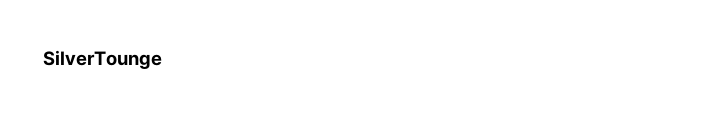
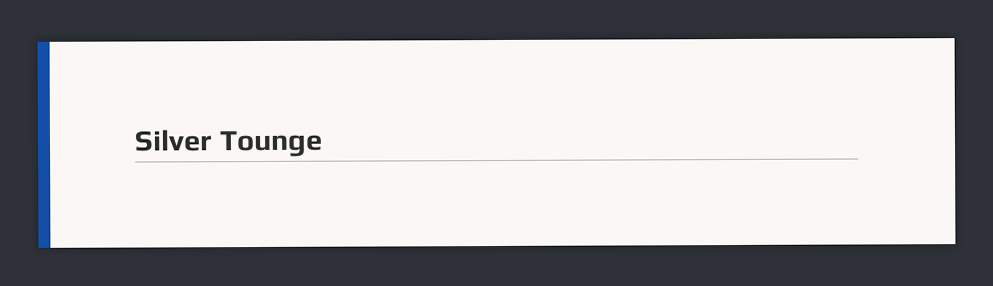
- SilverTounge
+ Silver Tounge

